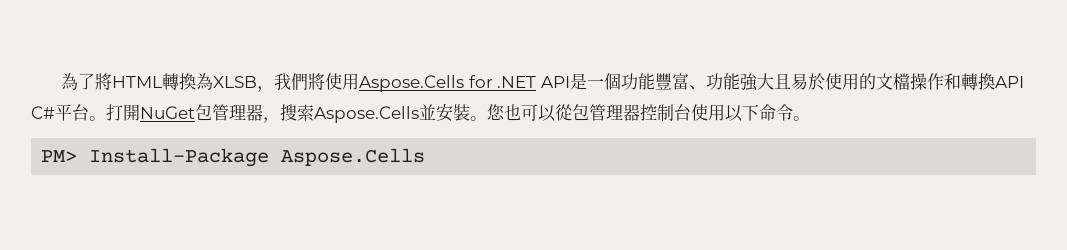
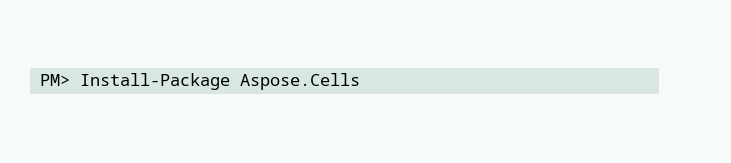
- 為了將HTML轉換為XLSB，我們將使用Aspose.Cells for .NET API是一個功能豐富、功能強大且易於使用的文檔操作和轉換API C#平台。打開NuGet包管理器，搜索Aspose.Cells並安裝。您也可以從包管理器控制台使用以下命令。

